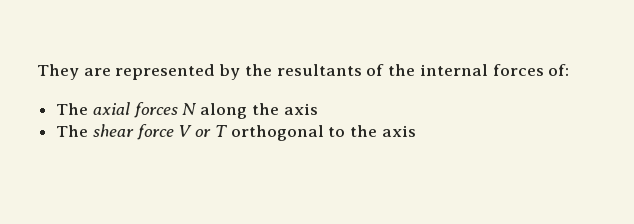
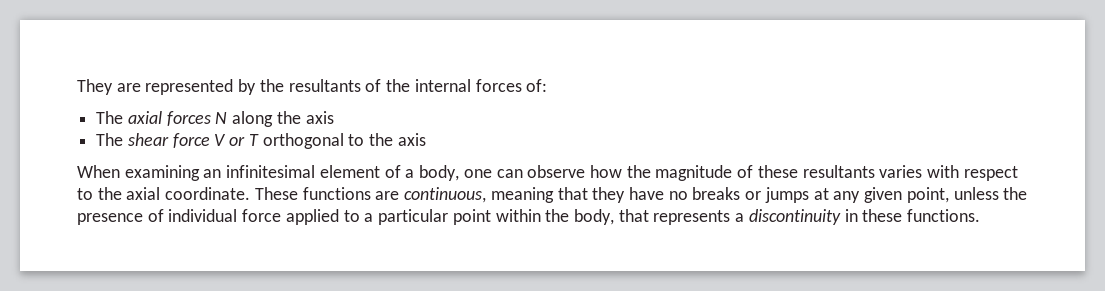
+ When examining an infinitesimal element of a body, one can observe how the magnitude of these resultants varies with respect to the axial coordinate. These functions are continuous, meaning that they have no breaks or jumps at any given point, unless the presence of individual force applied to a particular point within the body, that represents a discontinuity in these functions.

